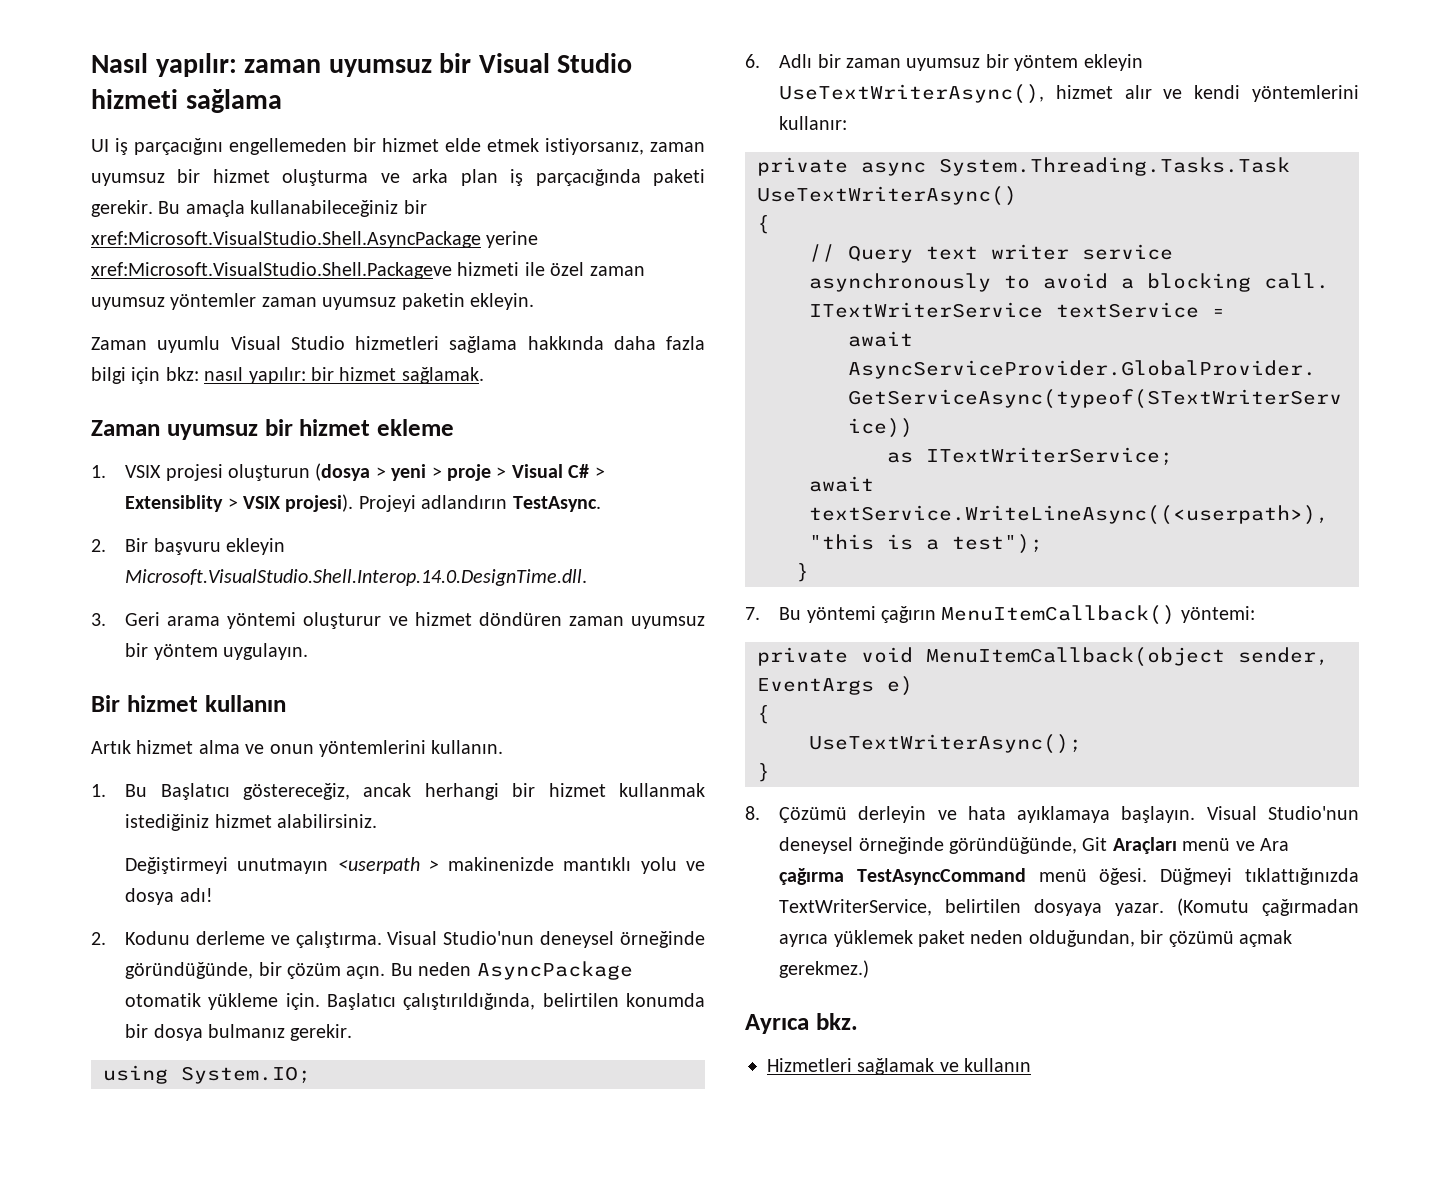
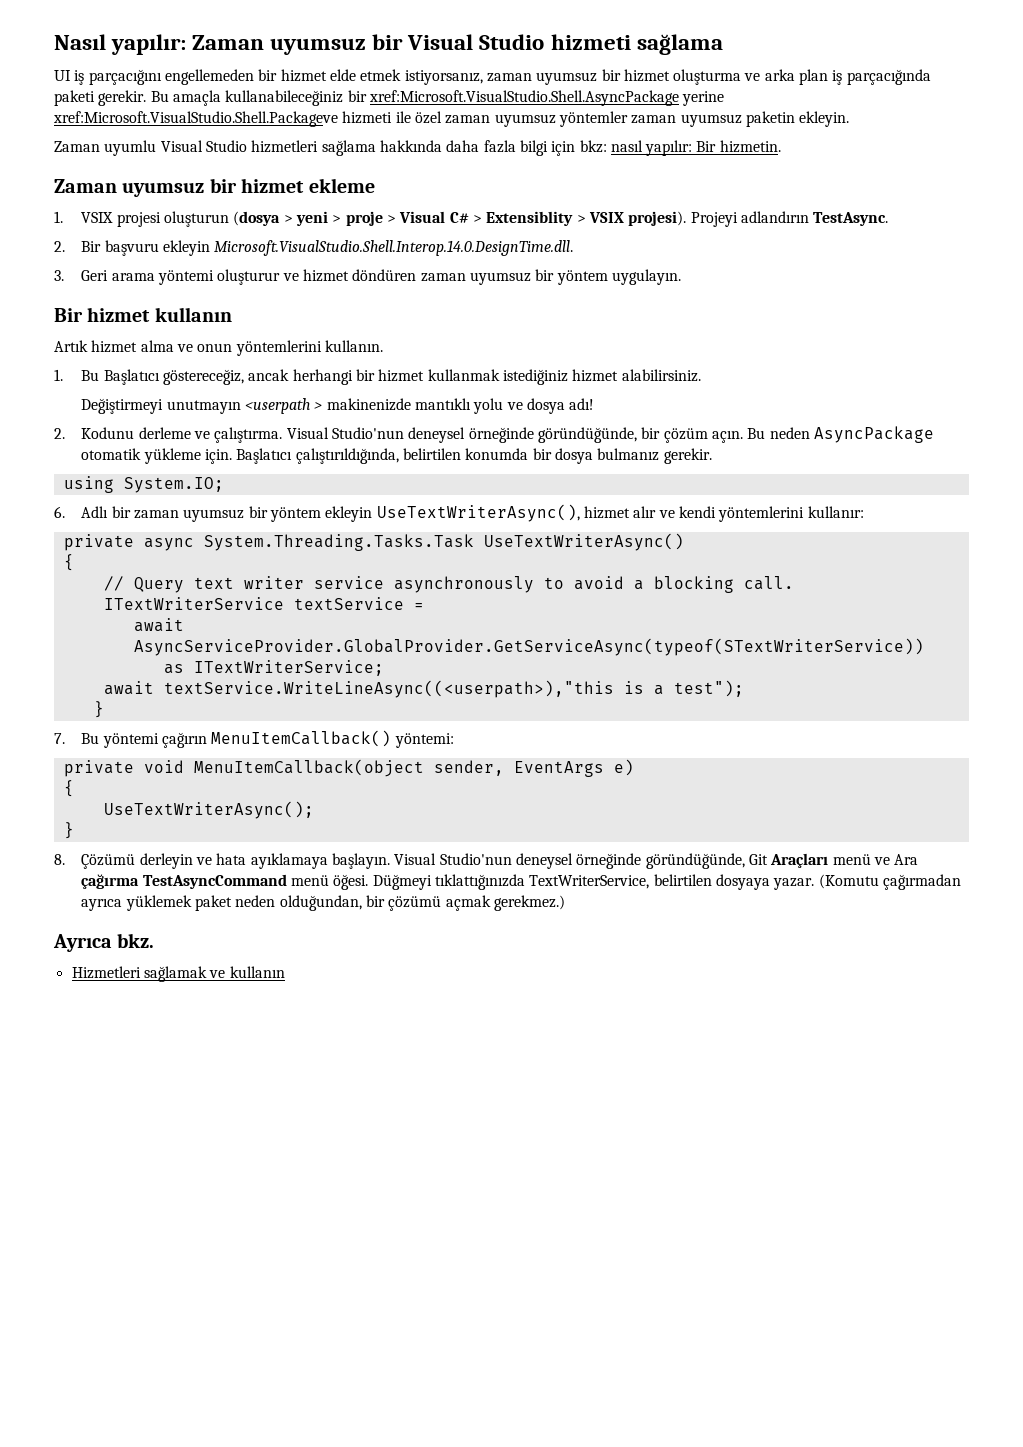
- Nasıl yapılır: zaman uyumsuz bir Visual Studio hizmeti sağlama
+ Nasıl yapılır: Zaman uyumsuz bir Visual Studio hizmeti sağlama
- Zaman uyumlu Visual Studio hizmetleri sağlama hakkında daha fazla bilgi için bkz: nasıl yapılır: bir hizmet sağlamak.
+ Zaman uyumlu Visual Studio hizmetleri sağlama hakkında daha fazla bilgi için bkz: nasıl yapılır: Bir hizmetin.

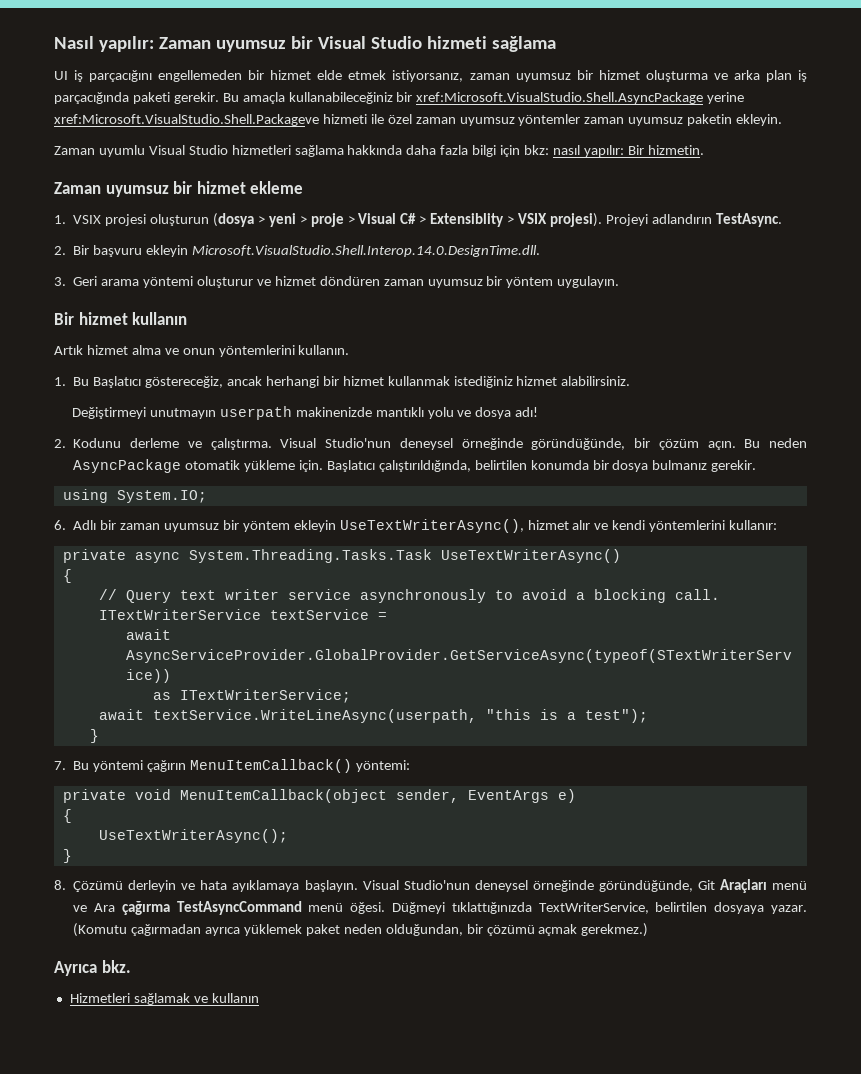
- Değiştirmeyi unutmayın <userpath > makinenizde mantıklı yolu ve dosya adı!
+ Değiştirmeyi unutmayın userpath makinenizde mantıklı yolu ve dosya adı!
- await textService.WriteLineAsync((<userpath>),"this is a test");
+ await textService.WriteLineAsync(userpath, "this is a test");

